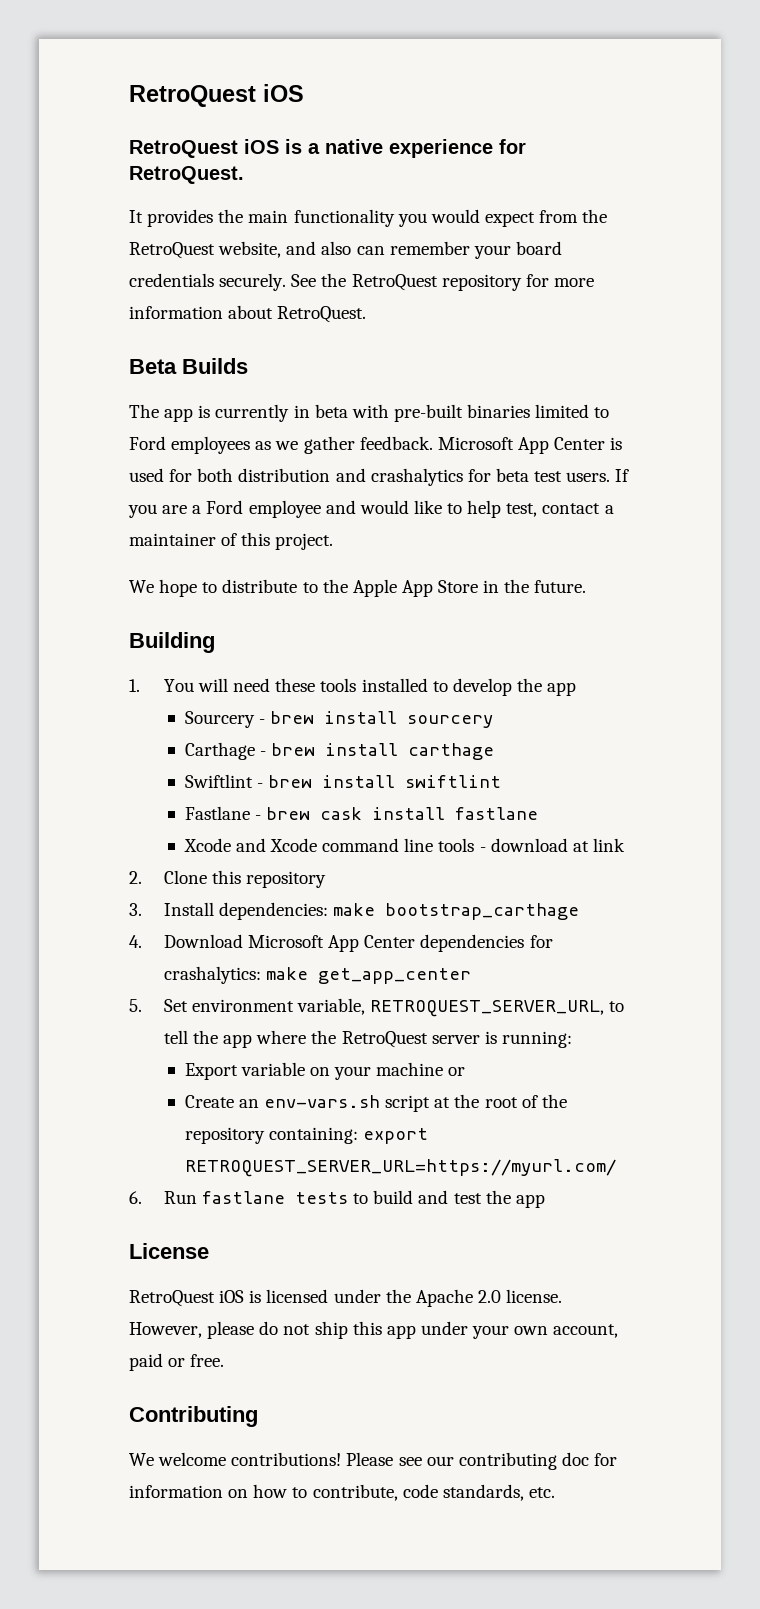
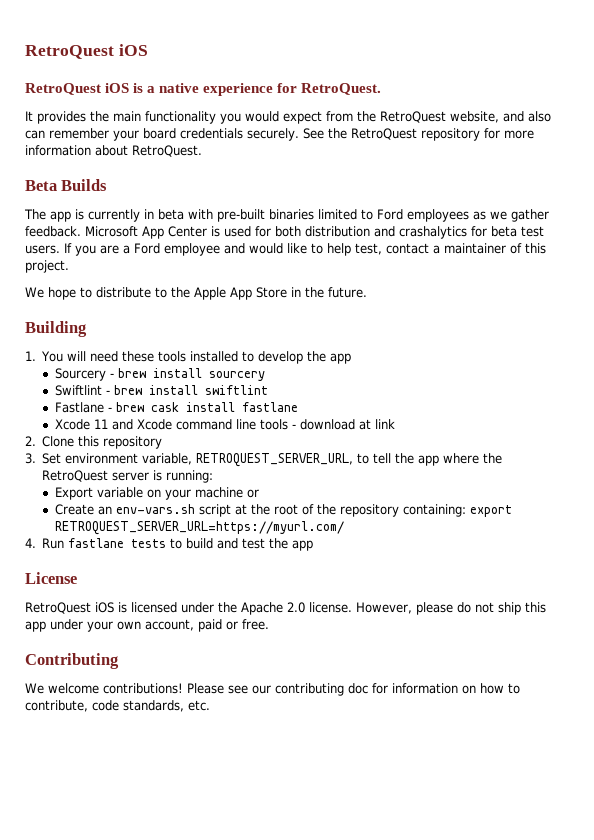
- Carthage - brew install carthage
- Xcode and Xcode command line tools - download at link
+ Xcode 11 and Xcode command line tools - download at link
- 3. Install dependencies: make bootstrap_carthage
- 4. Download Microsoft App Center dependencies for crashalytics: make get_app_center
- 5. Set environment variable, RETROQUEST_SERVER_URL, to tell the app where the RetroQuest server is running:
+ 3. Set environment variable, RETROQUEST_SERVER_URL, to tell the app where the RetroQuest server is running:
- 6. Run fastlane tests to build and test the app
+ 4. Run fastlane tests to build and test the app

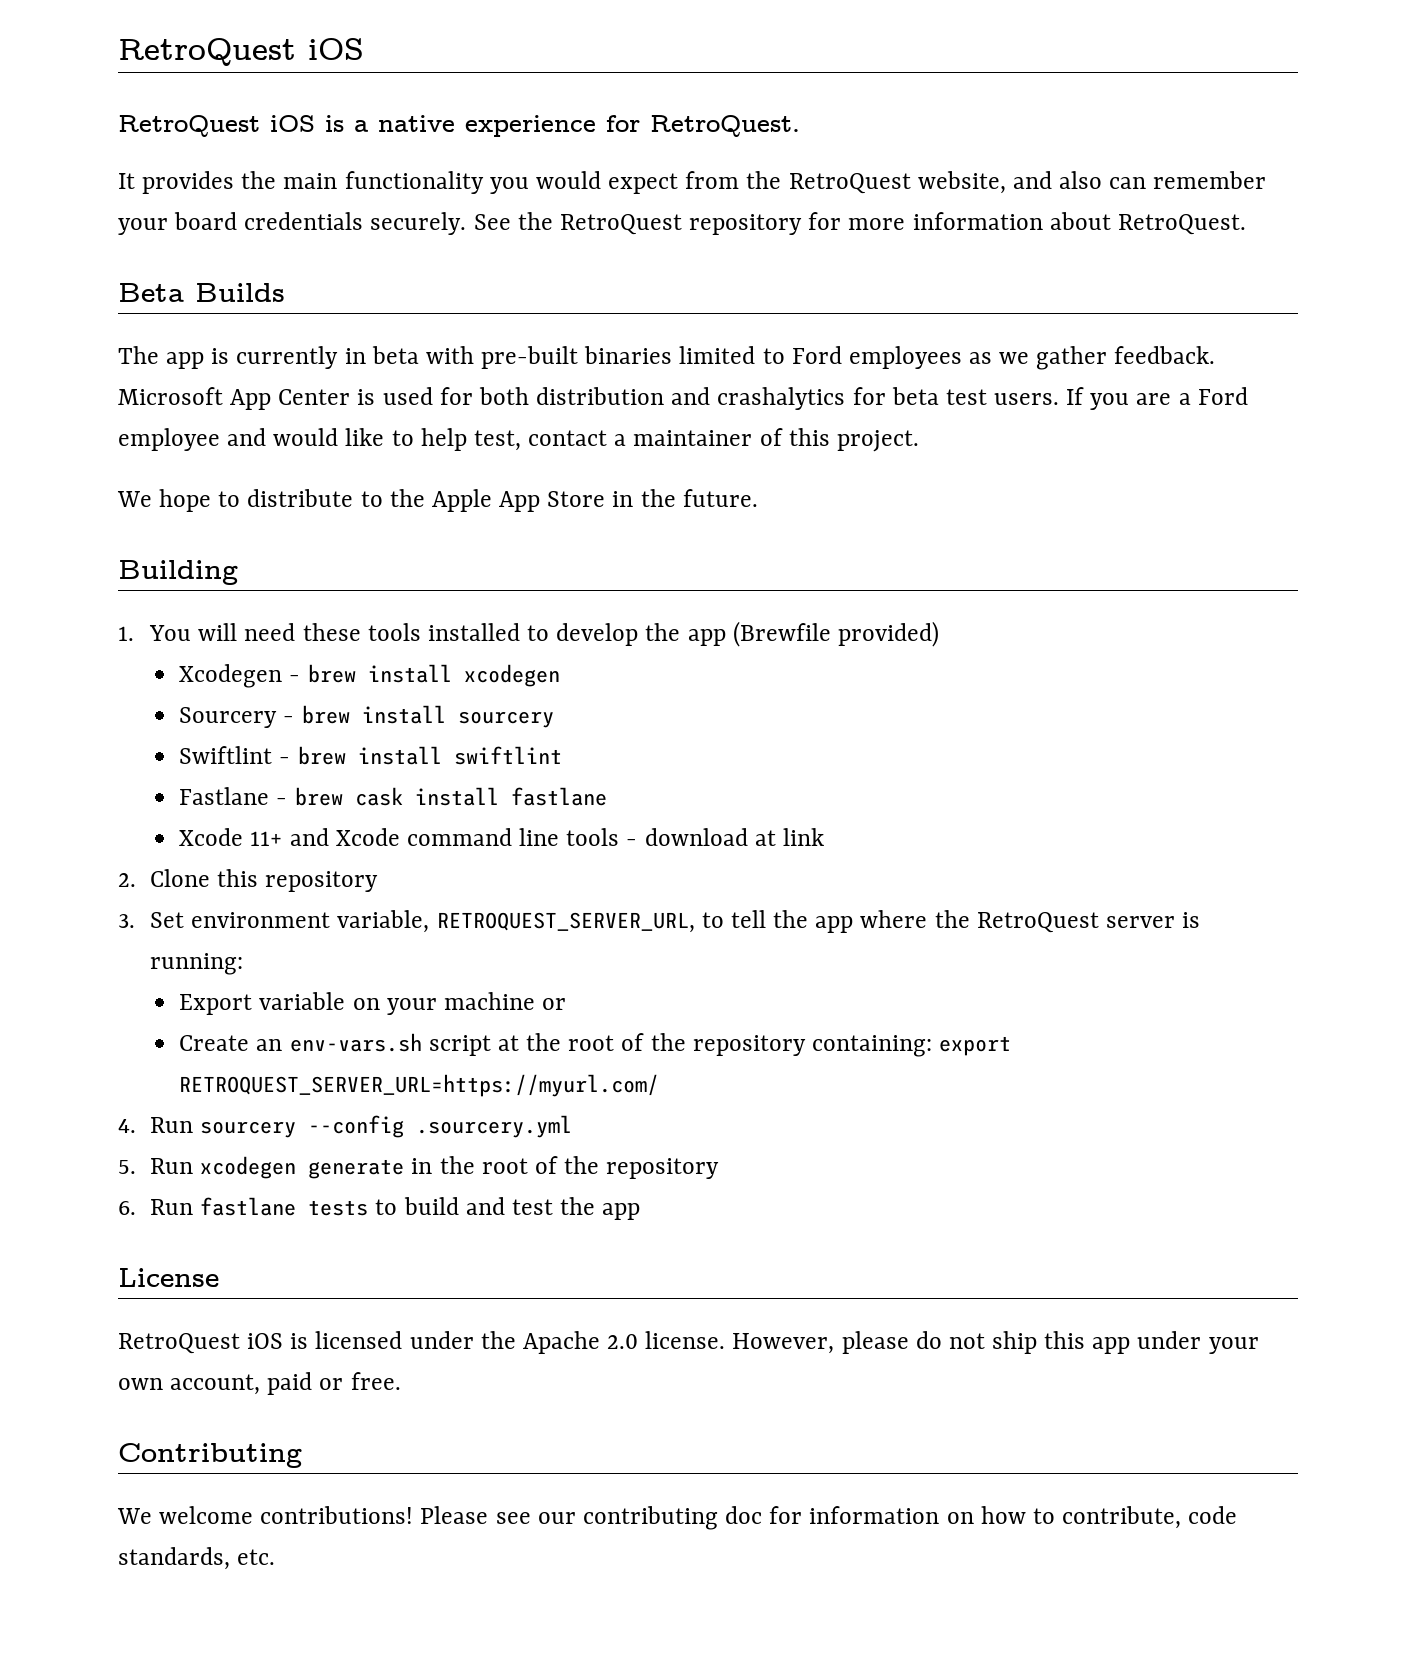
- 1. You will need these tools installed to develop the app
+ 1. You will need these tools installed to develop the app (Brewfile provided)
+ Xcodegen - brew install xcodegen
- Xcode 11 and Xcode command line tools - download at link
+ Xcode 11+ and Xcode command line tools - download at link
- 4. Run fastlane tests to build and test the app
+ 4. Run sourcery --config .sourcery.yml
+ 5. Run xcodegen generate in the root of the repository
+ 6. Run fastlane tests to build and test the app

